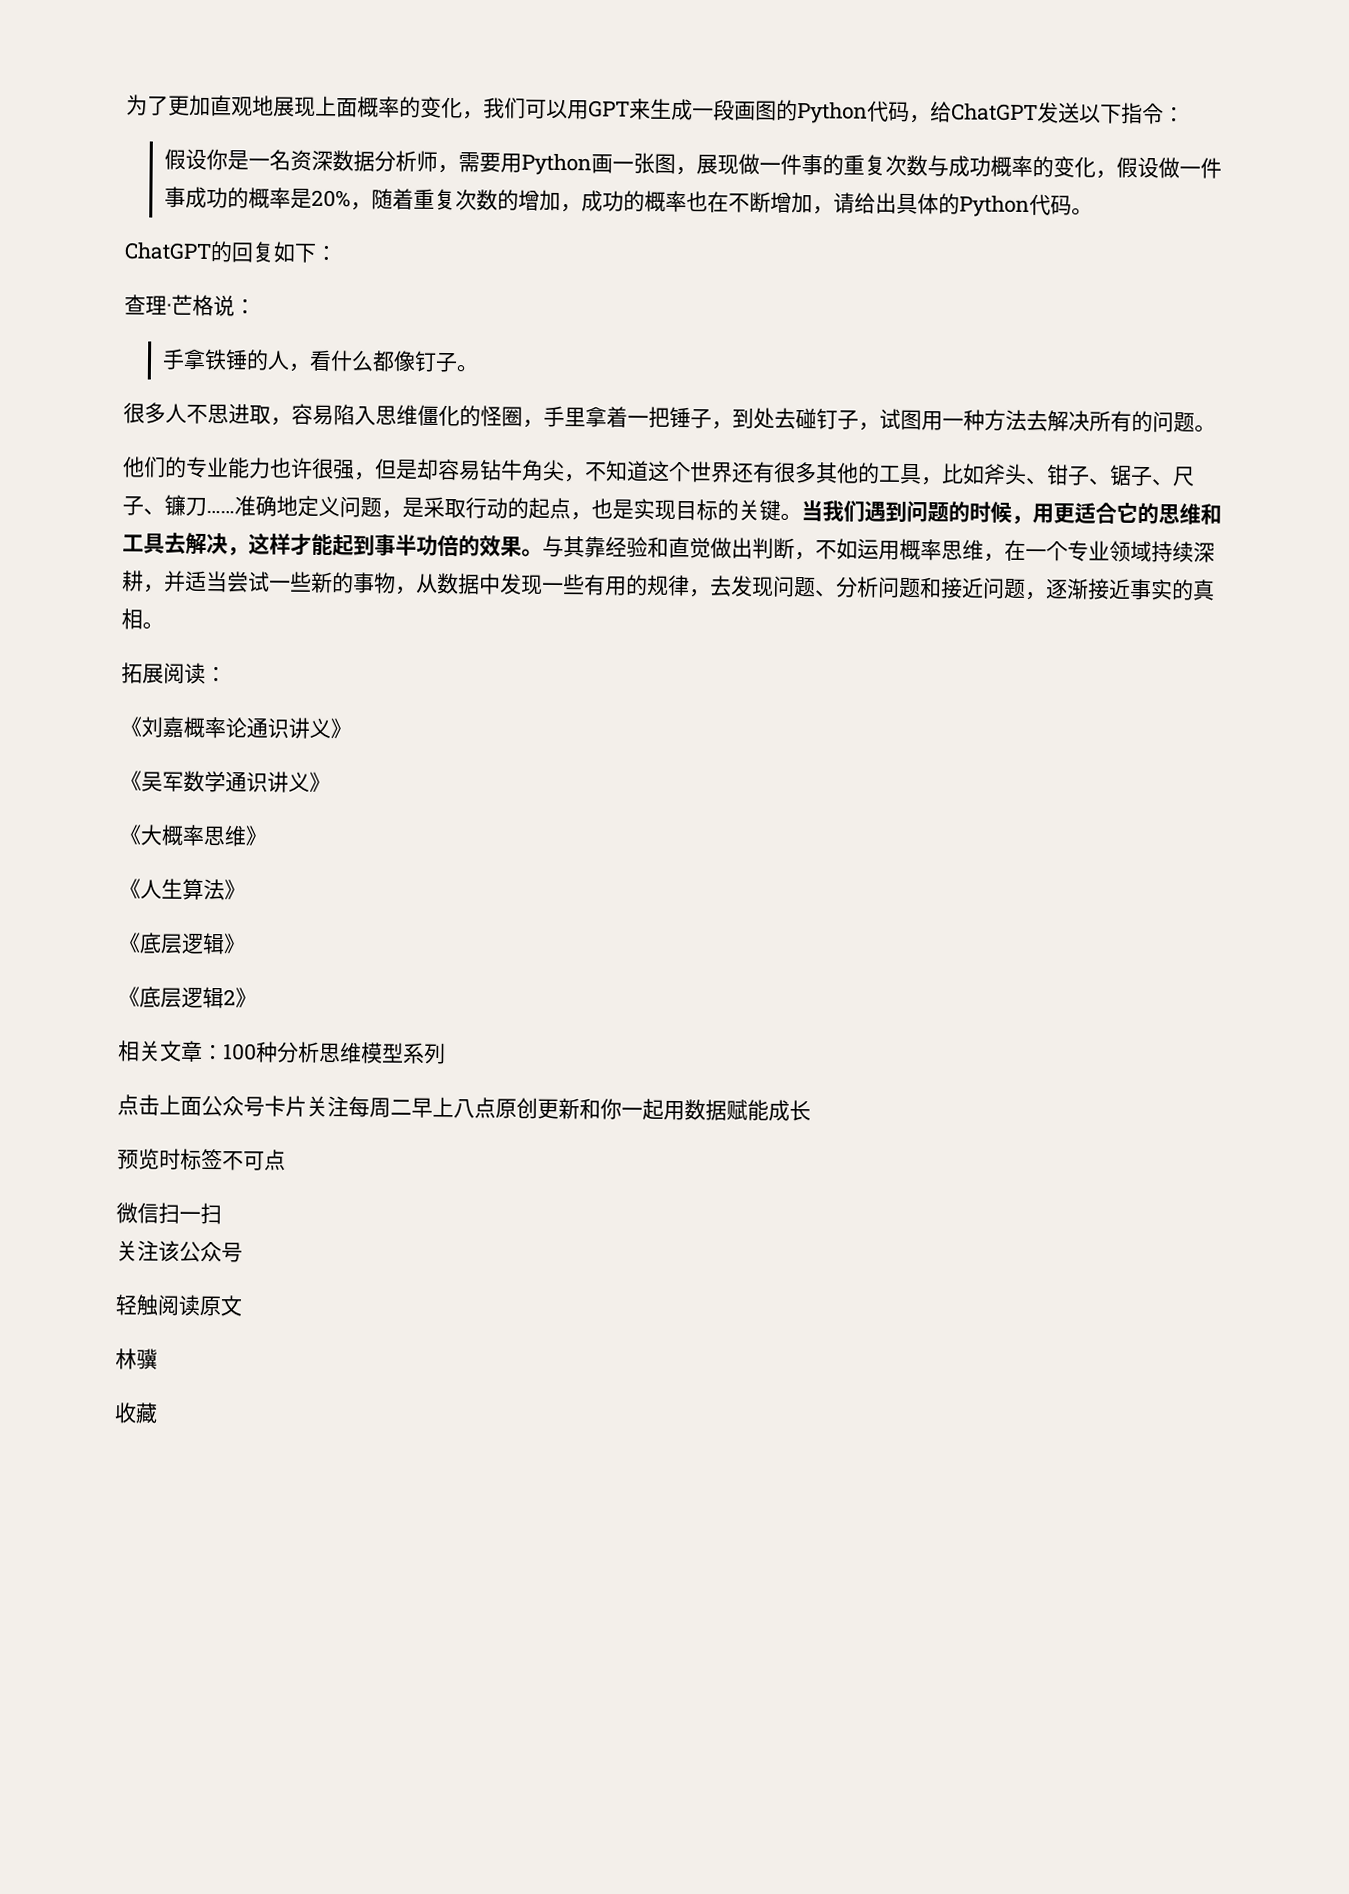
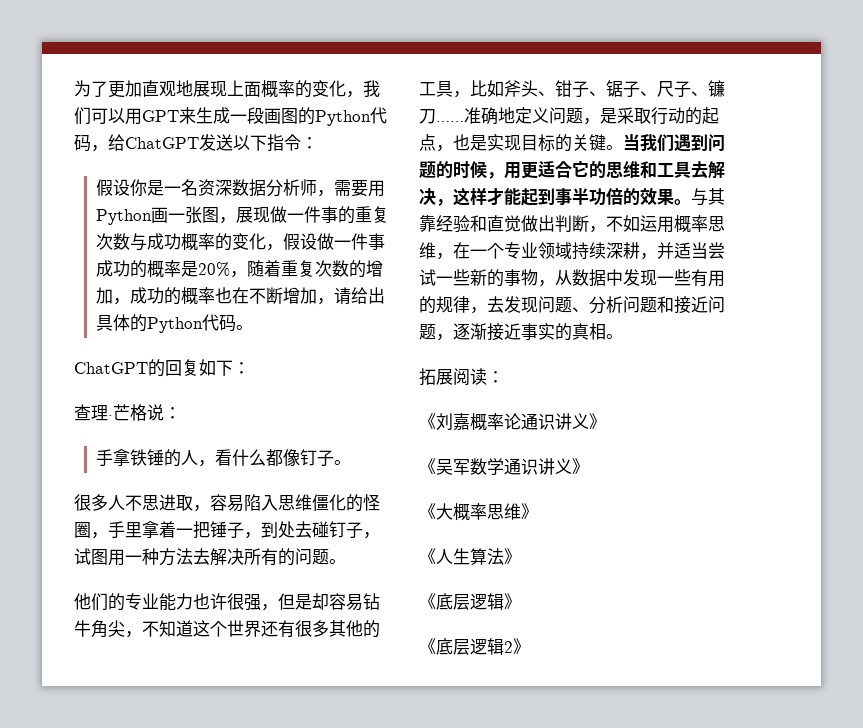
- 相关文章：100种分析思维模型系列
- 点击上面公众号卡片关注每周二早上八点原创更新和你一起用数据赋能成长
- 预览时标签不可点
- 微信扫一扫
- 关注该公众号
- 轻触阅读原文
- 林骥
- 收藏

